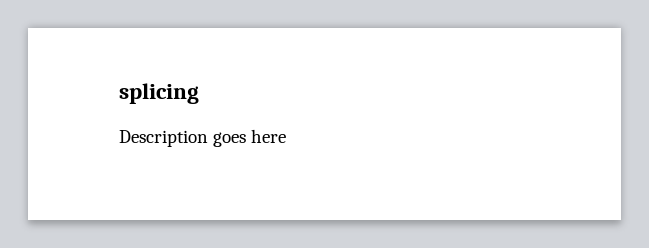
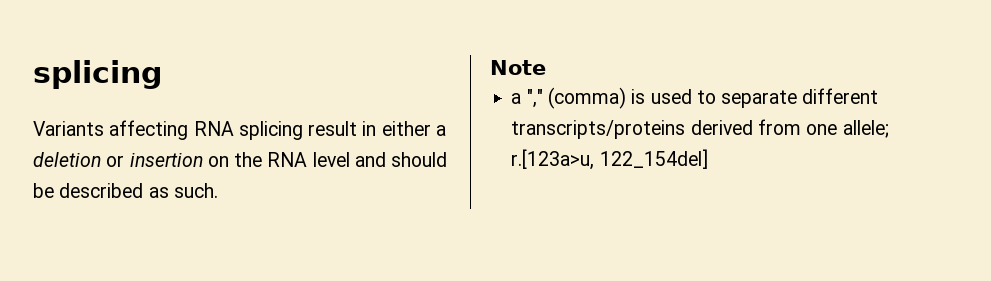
- Description goes here
+ Variants affecting RNA splicing result in either a deletion or insertion on the RNA level and should be described as such.
+ Note
+ a "," (comma) is used to separate different transcripts/proteins derived from one allele; r.[123a>u, 122_154del]

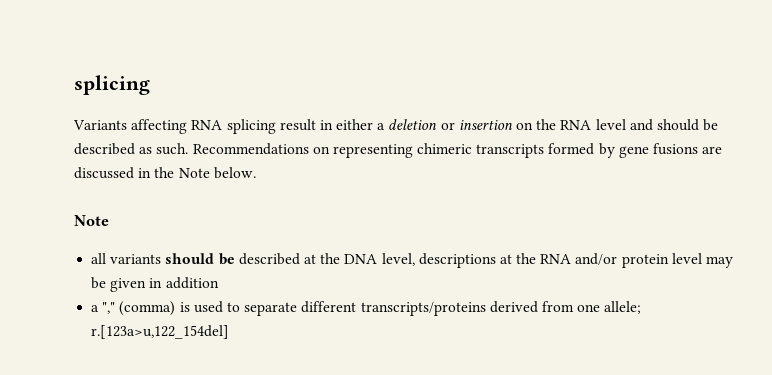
- Variants affecting RNA splicing result in either a deletion or insertion on the RNA level and should be described as such.
+ Variants affecting RNA splicing result in either a deletion or insertion on the RNA level and should be described as such. Recommendations on representing chimeric transcripts formed by gene fusions are discussed in the Note below.
  Note
+ all variants should be described at the DNA level, descriptions at the RNA and/or protein level may be given in addition
- a "," (comma) is used to separate different transcripts/proteins derived from one allele; r.[123a>u, 122_154del]
+ a "," (comma) is used to separate different transcripts/proteins derived from one allele; r.[123a>u,122_154del]

